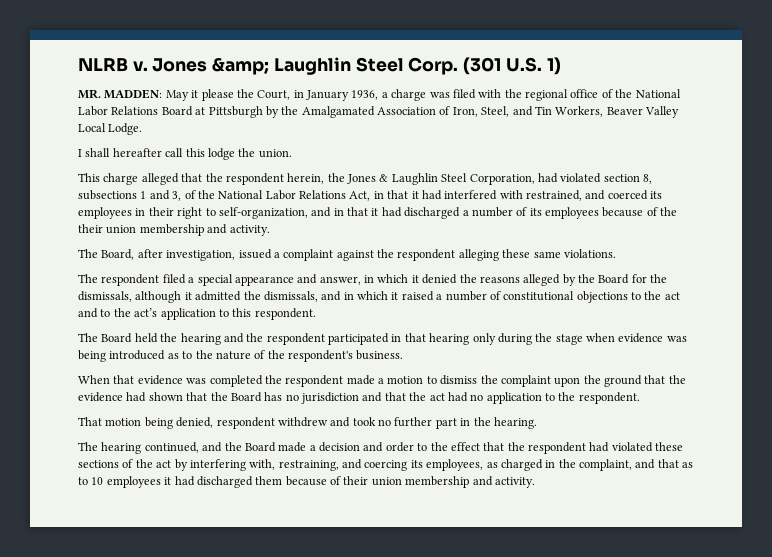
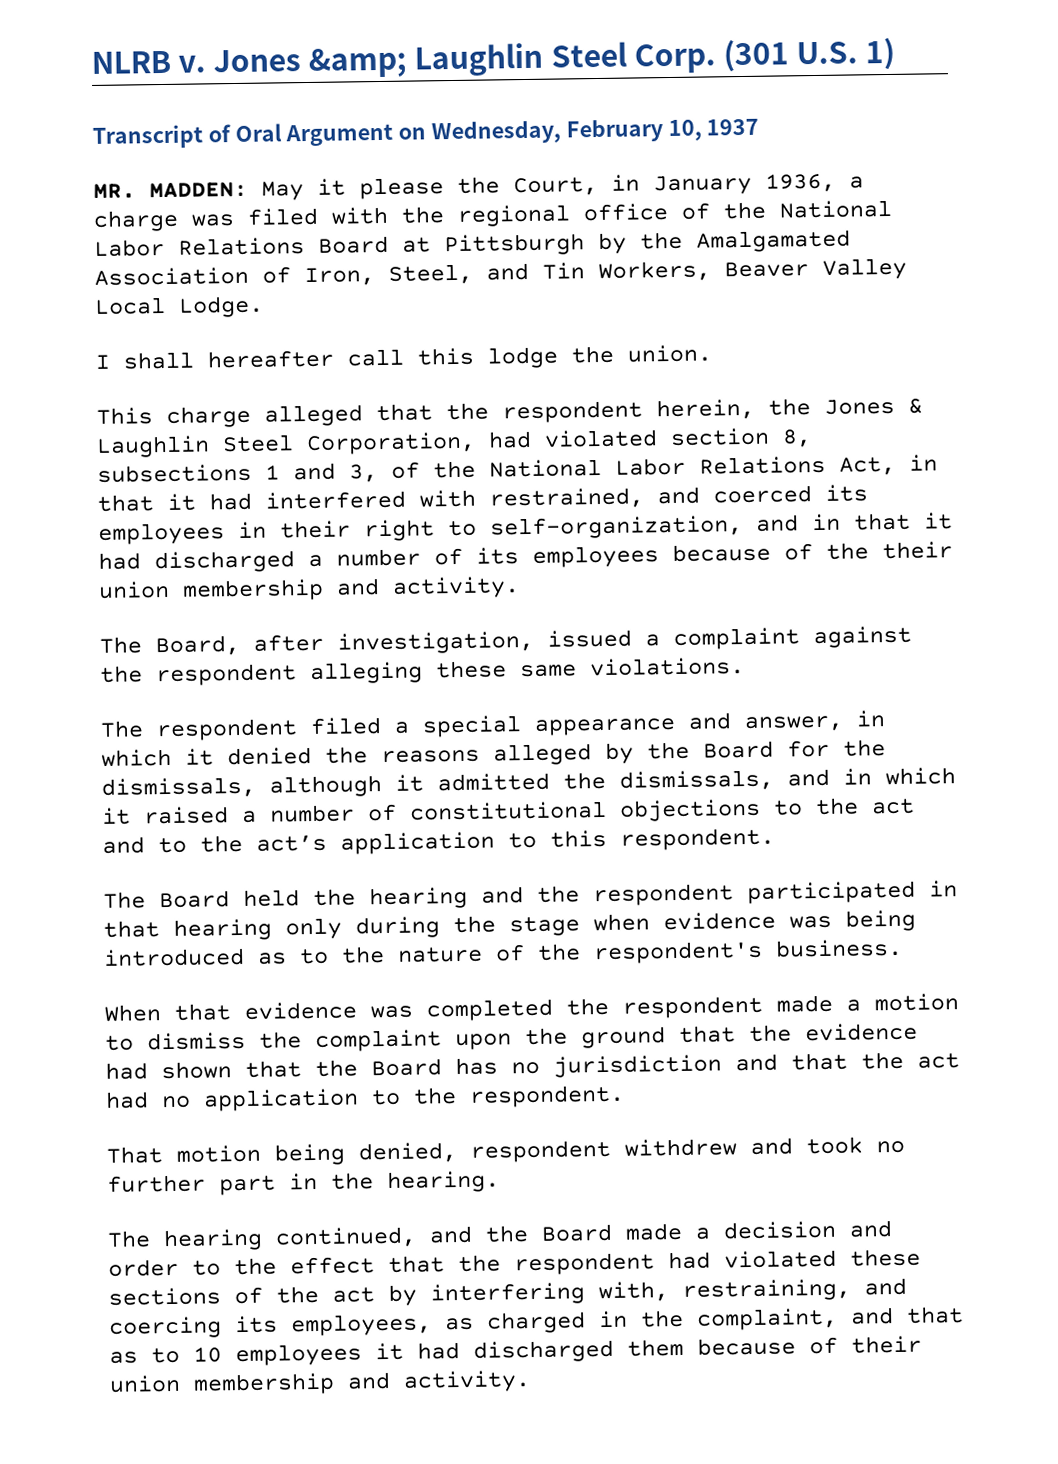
+ Transcript of Oral Argument on Wednesday, February 10, 1937

